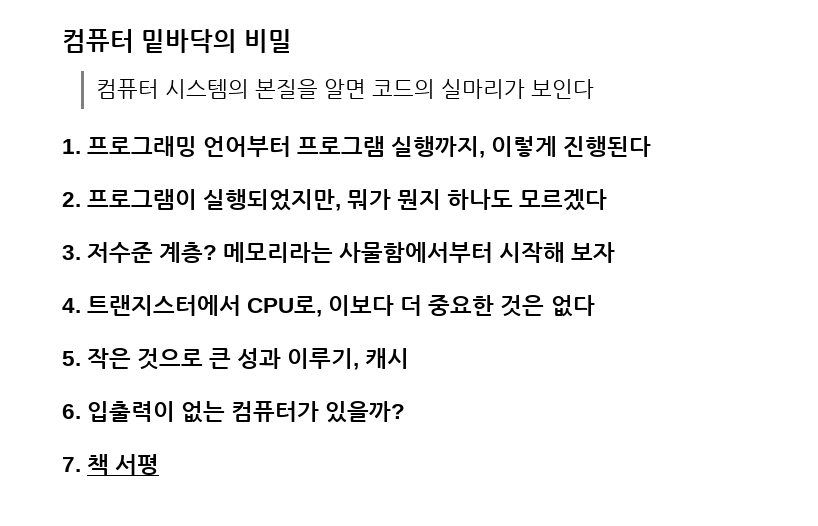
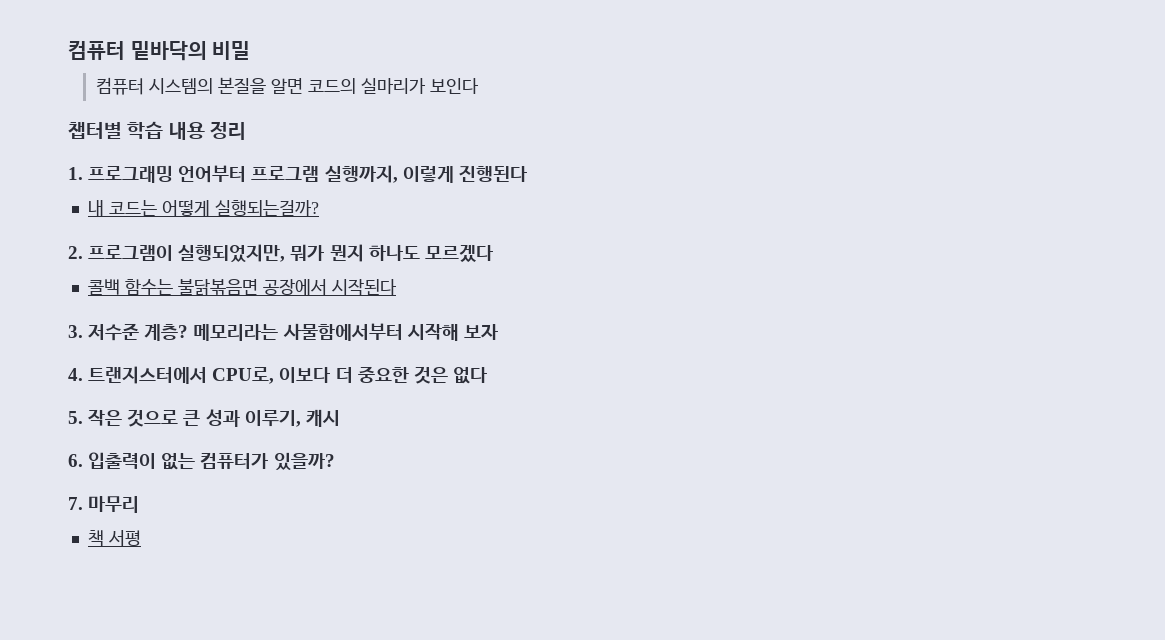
+ 챕터별 학습 내용 정리
+ 내 코드는 어떻게 실행되는걸까?
+ 콜백 함수는 불닭볶음면 공장에서 시작된다
- 7. 책 서평
+ 7. 마무리
+ 책 서평

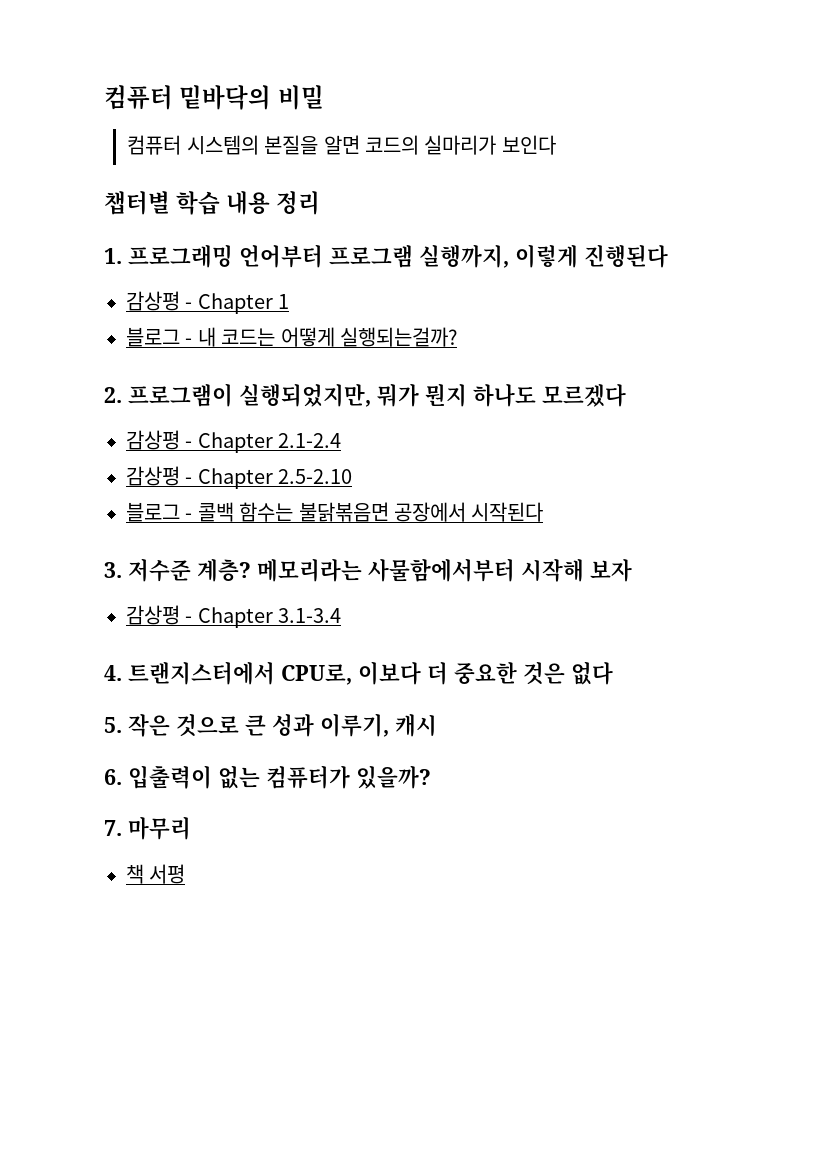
- 내 코드는 어떻게 실행되는걸까?
+ 감상평 - Chapter 1
+ 블로그 - 내 코드는 어떻게 실행되는걸까?
- 콜백 함수는 불닭볶음면 공장에서 시작된다
+ 감상평 - Chapter 2.1-2.4
+ 감상평 - Chapter 2.5-2.10
+ 블로그 - 콜백 함수는 불닭볶음면 공장에서 시작된다
+ 감상평 - Chapter 3.1-3.4

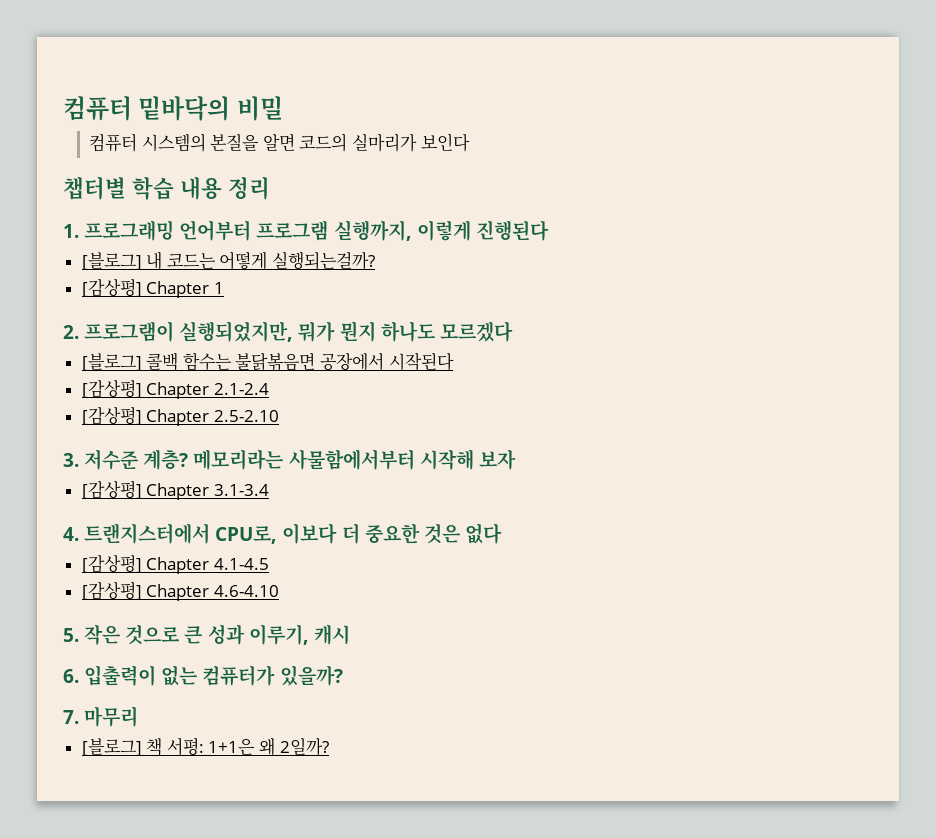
- 감상평 - Chapter 1
- 블로그 - 내 코드는 어떻게 실행되는걸까?
+ [블로그] 내 코드는 어떻게 실행되는걸까?
+ [감상평] Chapter 1
- 감상평 - Chapter 2.1-2.4
- 감상평 - Chapter 2.5-2.10
- 블로그 - 콜백 함수는 불닭볶음면 공장에서 시작된다
+ [블로그] 콜백 함수는 불닭볶음면 공장에서 시작된다
+ [감상평] Chapter 2.1-2.4
+ [감상평] Chapter 2.5-2.10
- 감상평 - Chapter 3.1-3.4
+ [감상평] Chapter 3.1-3.4
+ [감상평] Chapter 4.1-4.5
+ [감상평] Chapter 4.6-4.10
- 책 서평
+ [블로그] 책 서평: 1+1은 왜 2일까?

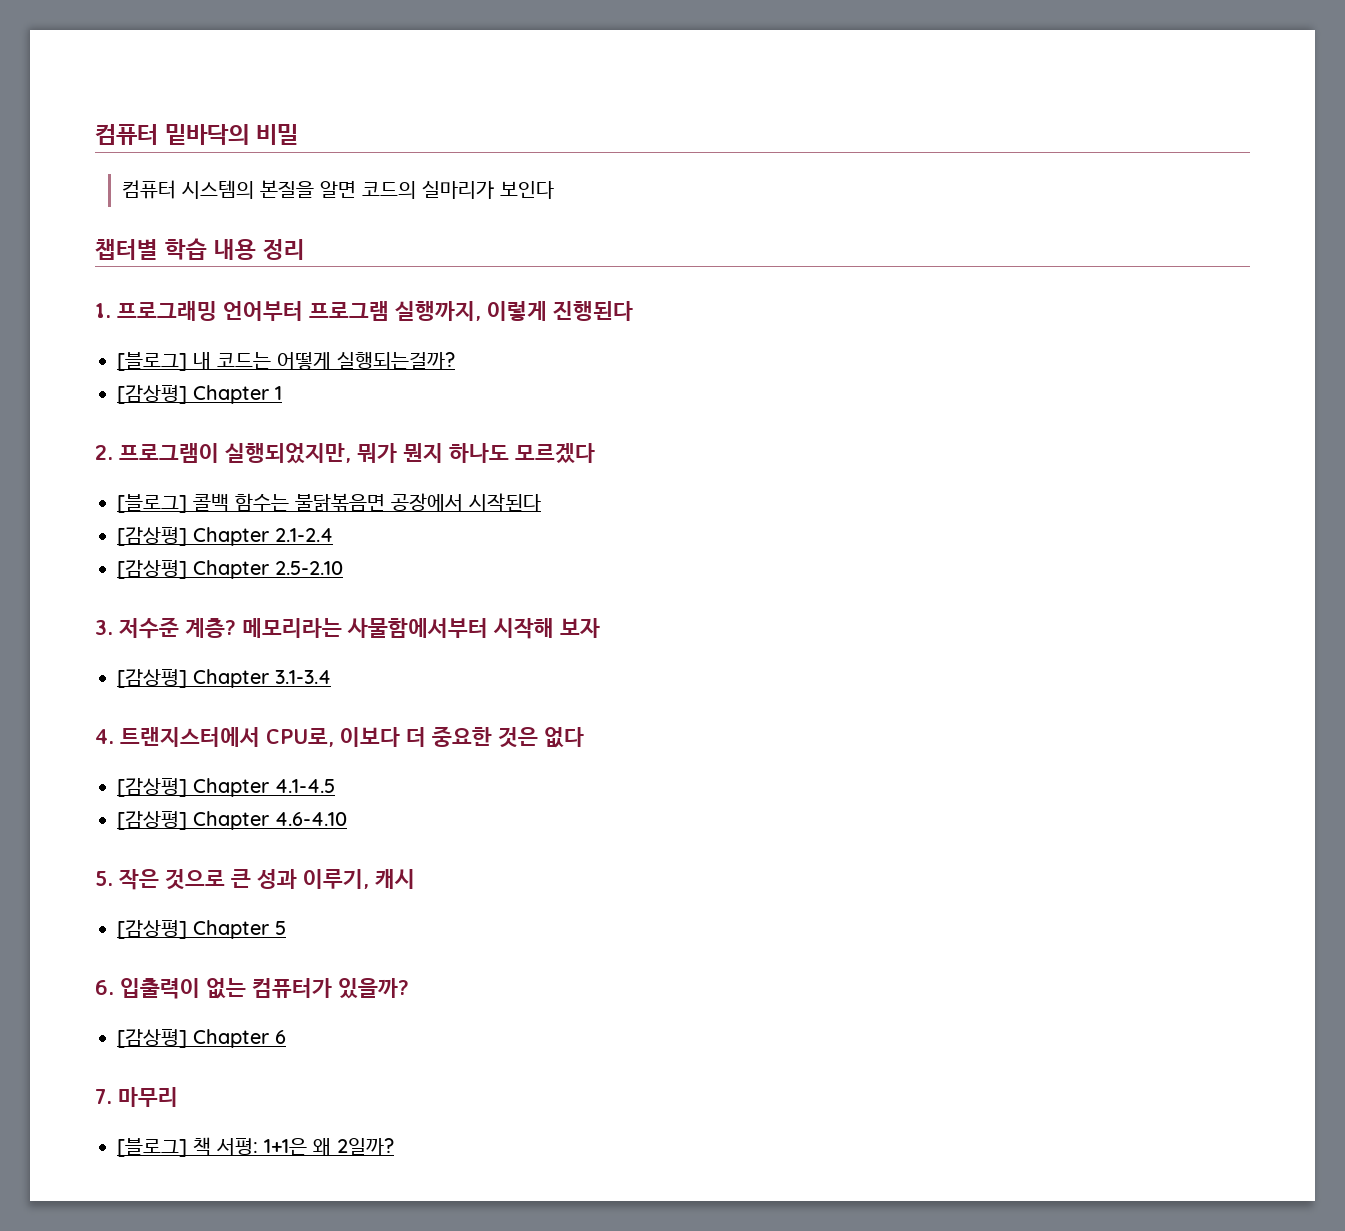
+ [감상평] Chapter 5
+ [감상평] Chapter 6

